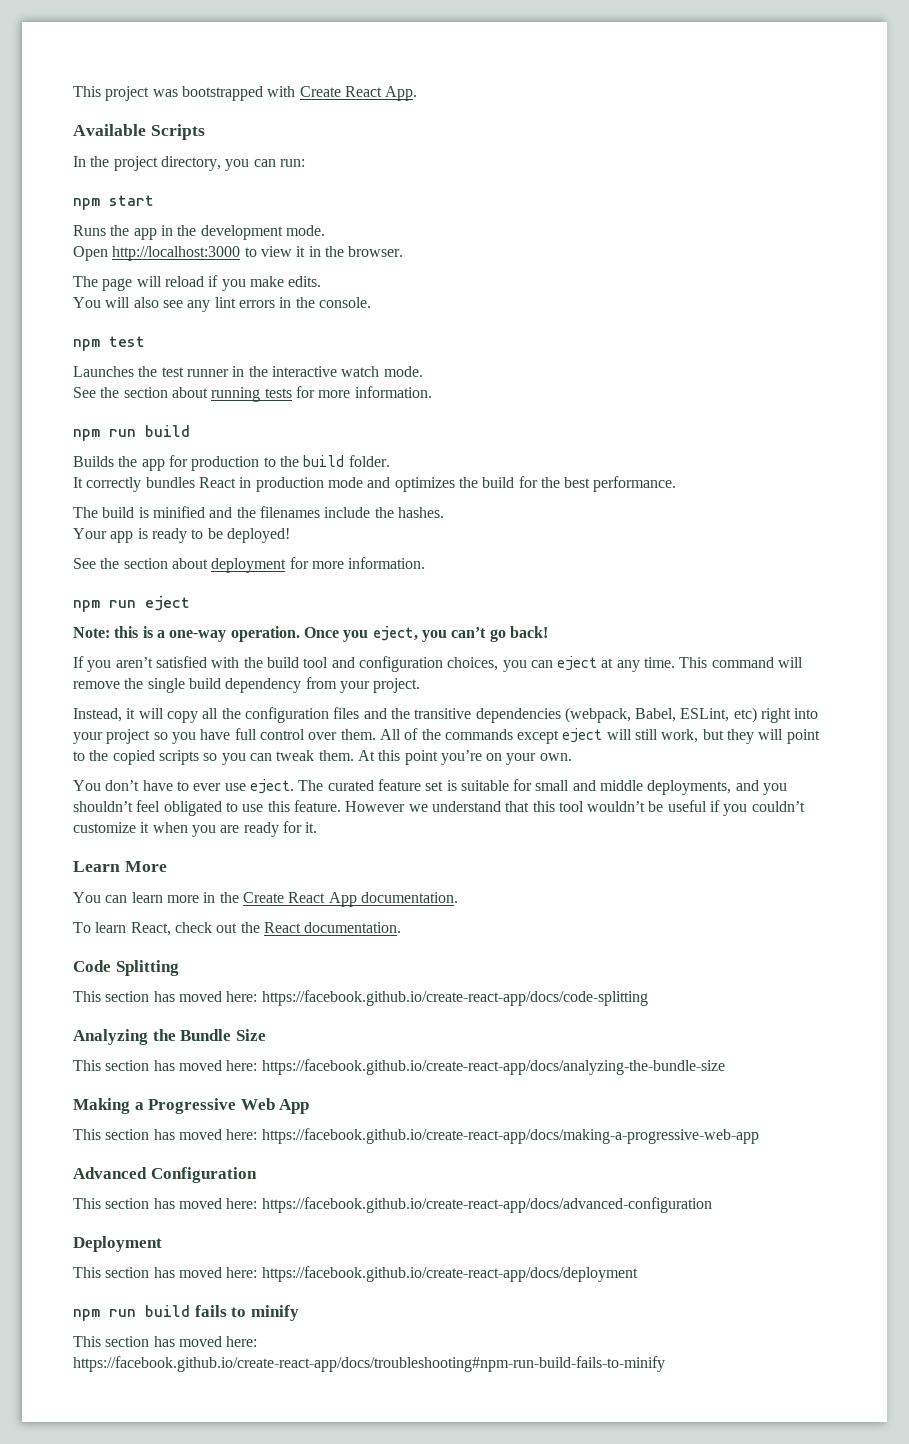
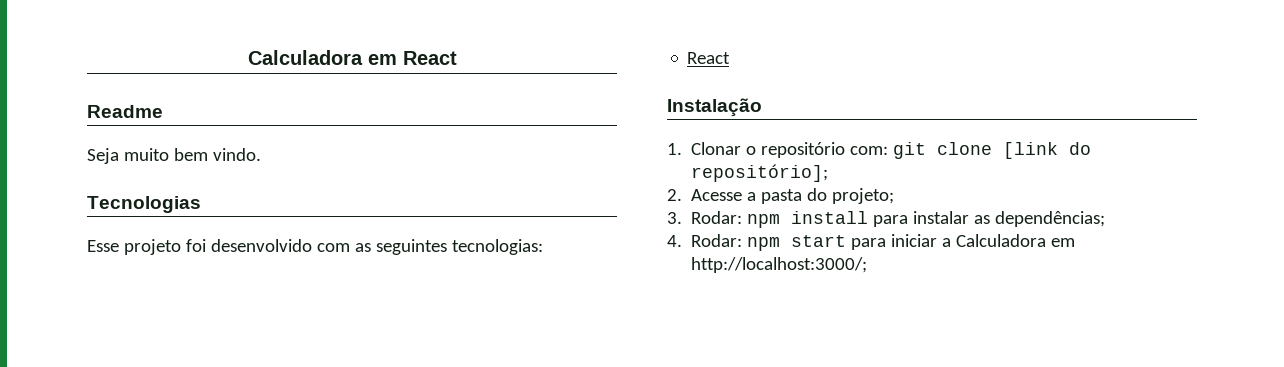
- This project was bootstrapped with Create React App.
- Available Scripts
- In the project directory, you can run:
- npm start
- Runs the app in the development mode.
- Open http://localhost:3000 to view it in the browser.
- The page will reload if you make edits.
- You will also see any lint errors in the console.
- npm test
- Launches the test runner in the interactive watch mode.
- See the section about running tests for more information.
- npm run build
- Builds the app for production to the build folder.
- It correctly bundles React in production mode and optimizes the build for the best performance.
- The build is minified and the filenames include the hashes.
- Your app is ready to be deployed!
- See the section about deployment for more information.
- npm run eject
- Note: this is a one-way operation. Once you eject, you can’t go back!
- If you aren’t satisfied with the build tool and configuration choices, you can eject at any time. This command will remove the single build dependency from your project.
- Instead, it will copy all the configuration files and the transitive dependencies (webpack, Babel, ESLint, etc) right into your project so you have full control over them. All of the commands except eject will still work, but they will point to the copied scripts so you can tweak them. At this point you’re on your own.
- You don’t have to ever use eject. The curated feature set is suitable for small and middle deployments, and you shouldn’t feel obligated to use this feature. However we understand that this tool wouldn’t be useful if you couldn’t customize it when you are ready for it.
- Learn More
- You can learn more in the Create React App documentation.
- To learn React, check out the React documentation.
- Code Splitting
- This section has moved here: https://facebook.github.io/create-react-app/docs/code-splitting
- Analyzing the Bundle Size
- This section has moved here: https://facebook.github.io/create-react-app/docs/analyzing-the-bundle-size
- Making a Progressive Web App
- This section has moved here: https://facebook.github.io/create-react-app/docs/making-a-progressive-web-app
- Advanced Configuration
- This section has moved here: https://facebook.github.io/create-react-app/docs/advanced-configuration
- Deployment
- This section has moved here: https://facebook.github.io/create-react-app/docs/deployment
- npm run build fails to minify
- This section has moved here: https://facebook.github.io/create-react-app/docs/troubleshooting#npm-run-build-fails-to-minify
+ Calculadora em React
+ Readme
+ Seja muito bem vindo.
+ Tecnologias
+ Esse projeto foi desenvolvido com as seguintes tecnologias:
+ React
+ Instalação
+ 1. Clonar o repositório com: git clone [link do repositório];
+ 2. Acesse a pasta do projeto;
+ 3. Rodar: npm install para instalar as dependências;
+ 4. Rodar: npm start para iniciar a Calculadora em http://localhost:3000/;

